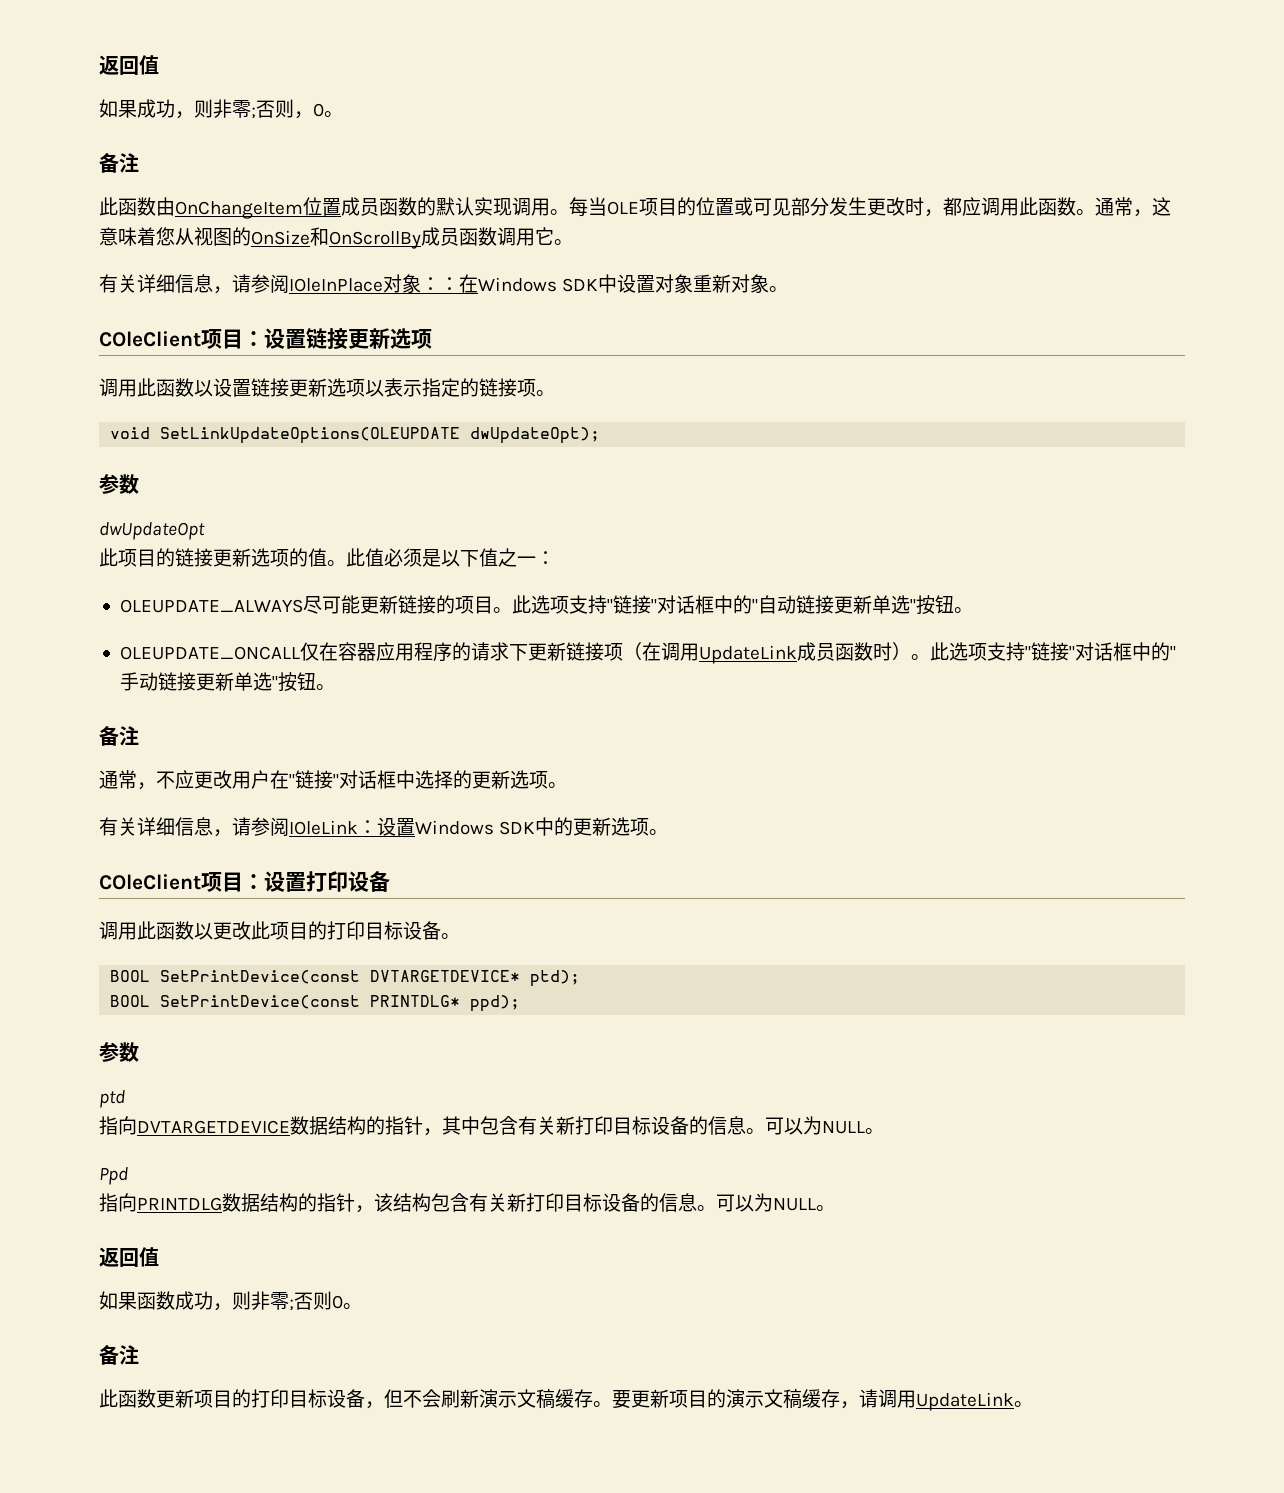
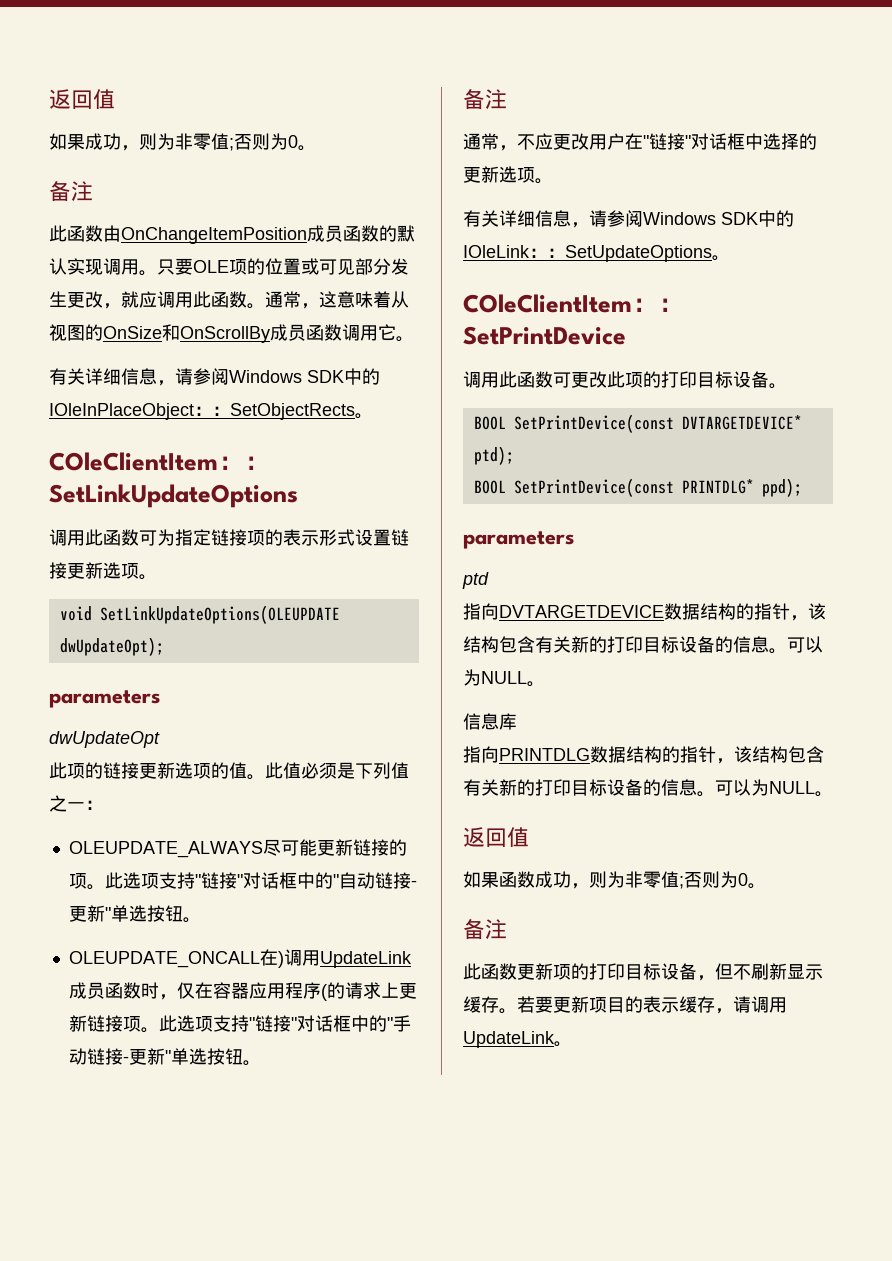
- 如果成功，则非零;否则，0。
+ 如果成功，则为非零值;否则为0。
- 此函数由OnChangeItem位置成员函数的默认实现调用。
+ 此函数由OnChangeItemPosition成员函数的默认实现调用。
- 每当OLE项目的位置或可见部分发生更改时，都应调用此函数。
+ 只要OLE项的位置或可见部分发生更改，就应调用此函数。
- 通常，这意味着您从视图的OnSize和OnScrollBy成员函数调用它。
+ 通常，这意味着从视图的OnSize和OnScrollBy成员函数调用它。
- 有关详细信息，请参阅IOleInPlace对象：：在Windows SDK中设置对象重新对象。
- COleClient项目：设置链接更新选项
- 调用此函数以设置链接更新选项以表示指定的链接项。
+ 有关详细信息，请参阅Windows SDK中的IOleInPlaceObject：：SetObjectRects。
+ COleClientItem：：SetLinkUpdateOptions
+ 调用此函数可为指定链接项的表示形式设置链接更新选项。
  void SetLinkUpdateOptions(OLEUPDATE dwUpdateOpt);
- 参数
+ parameters
- 此项目的链接更新选项的值。
+ 此项的链接更新选项的值。
- 此值必须是以下值之一：
+ 此值必须是下列值之一：
- OLEUPDATE_ALWAYS尽可能更新链接的项目。
+ OLEUPDATE_ALWAYS尽可能更新链接的项。
- 此选项支持"链接"对话框中的"自动链接更新单选"按钮。
+ 此选项支持"链接"对话框中的"自动链接-更新"单选按钮。
- OLEUPDATE_ONCALL仅在容器应用程序的请求下更新链接项（在调用UpdateLink成员函数时）。
+ OLEUPDATE_ONCALL在)调用UpdateLink成员函数时，仅在容器应用程序(的请求上更新链接项。
- 此选项支持"链接"对话框中的"手动链接更新单选"按钮。
+ 此选项支持"链接"对话框中的"手动链接-更新"单选按钮。
- 有关详细信息，请参阅IOleLink：设置Windows SDK中的更新选项。
- COleClient项目：设置打印设备
- 调用此函数以更改此项目的打印目标设备。
+ 有关详细信息，请参阅Windows SDK中的IOleLink：：SetUpdateOptions。
+ COleClientItem：：SetPrintDevice
+ 调用此函数可更改此项的打印目标设备。
  BOOL SetPrintDevice(const PRINTDLG* ppd);
- 参数
+ parameters
- 指向DVTARGETDEVICE数据结构的指针，其中包含有关新打印目标设备的信息。可以为NULL。
- Ppd
+ 指向DVTARGETDEVICE数据结构的指针，该结构包含有关新的打印目标设备的信息。可以为NULL。
+ 信息库
- 指向PRINTDLG数据结构的指针，该结构包含有关新打印目标设备的信息。
+ 指向PRINTDLG数据结构的指针，该结构包含有关新的打印目标设备的信息。
- 如果函数成功，则非零;否则0。
+ 如果函数成功，则为非零值;否则为0。
- 此函数更新项目的打印目标设备，但不会刷新演示文稿缓存。要更新项目的演示文稿缓存，请调用UpdateLink。
+ 此函数更新项的打印目标设备，但不刷新显示缓存。若要更新项目的表示缓存，请调用UpdateLink。

